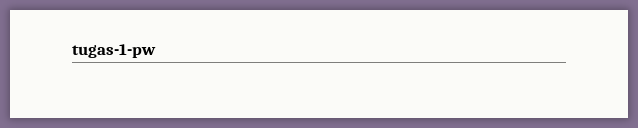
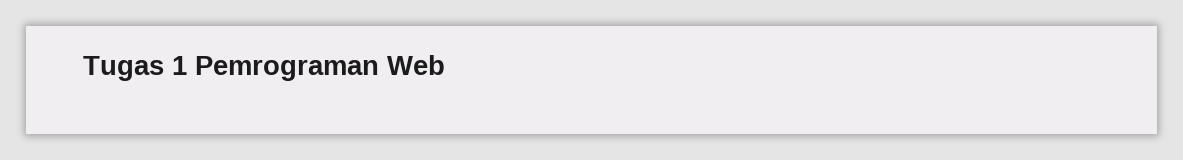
- tugas-1-pw
+ Tugas 1 Pemrograman Web

